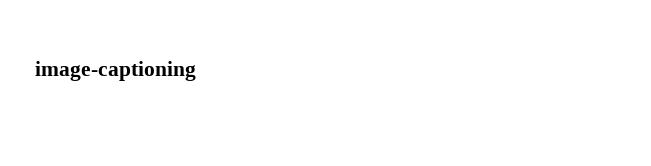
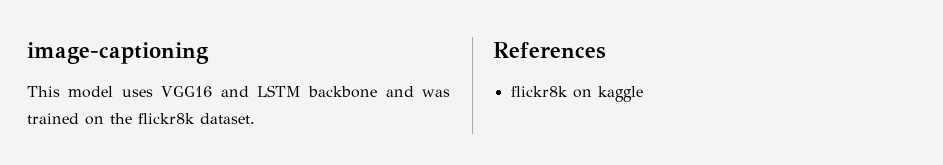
+ This model uses VGG16 and LSTM backbone and was trained on the flickr8k dataset.
+ References
+ flickr8k on kaggle

